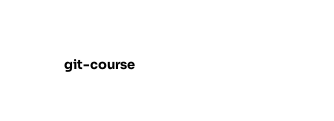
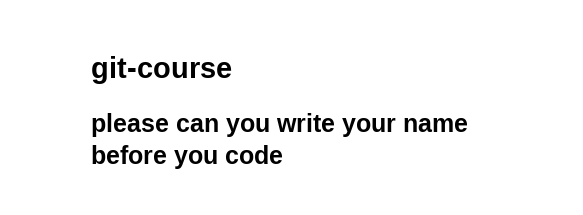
+ please can you write your name before you code

